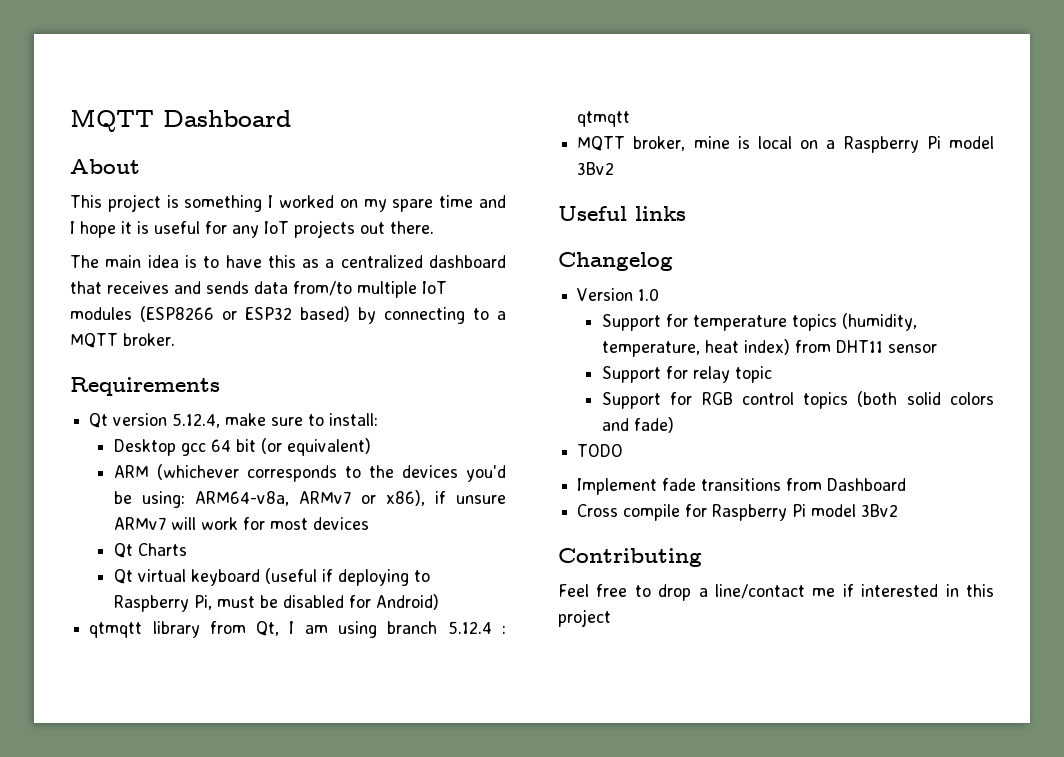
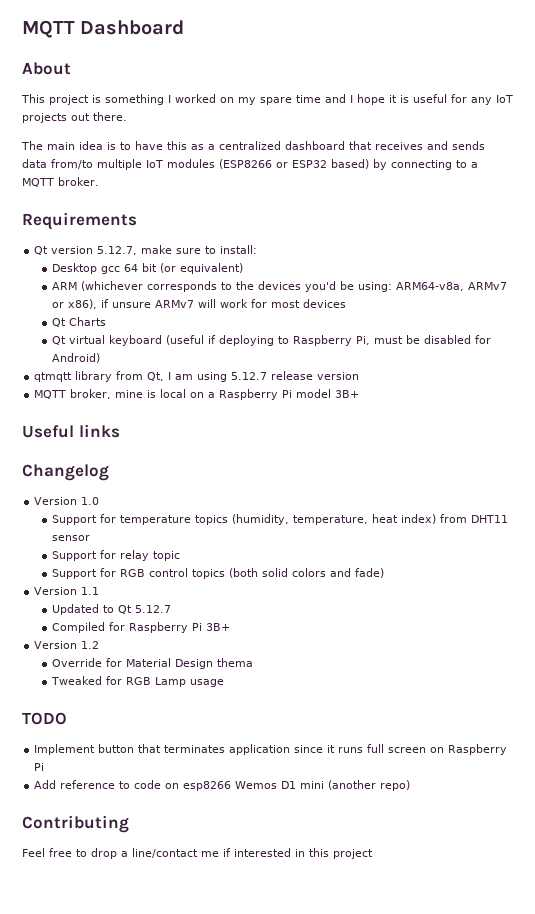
- Qt version 5.12.4, make sure to install:
+ Qt version 5.12.7, make sure to install:
- qtmqtt library from Qt, I am using branch 5.12.4 : qtmqtt
+ qtmqtt library from Qt, I am using 5.12.7 release version
- MQTT broker, mine is local on a Raspberry Pi model 3Bv2
+ MQTT broker, mine is local on a Raspberry Pi model 3B+
+ Version 1.1
+ Updated to Qt 5.12.7
+ Compiled for Raspberry Pi 3B+
+ Version 1.2
+ Override for Material Design thema
+ Tweaked for RGB Lamp usage
  TODO
- Implement fade transitions from Dashboard
- Cross compile for Raspberry Pi model 3Bv2
+ Implement button that terminates application since it runs full screen on Raspberry Pi
+ Add reference to code on esp8266 Wemos D1 mini (another repo)

